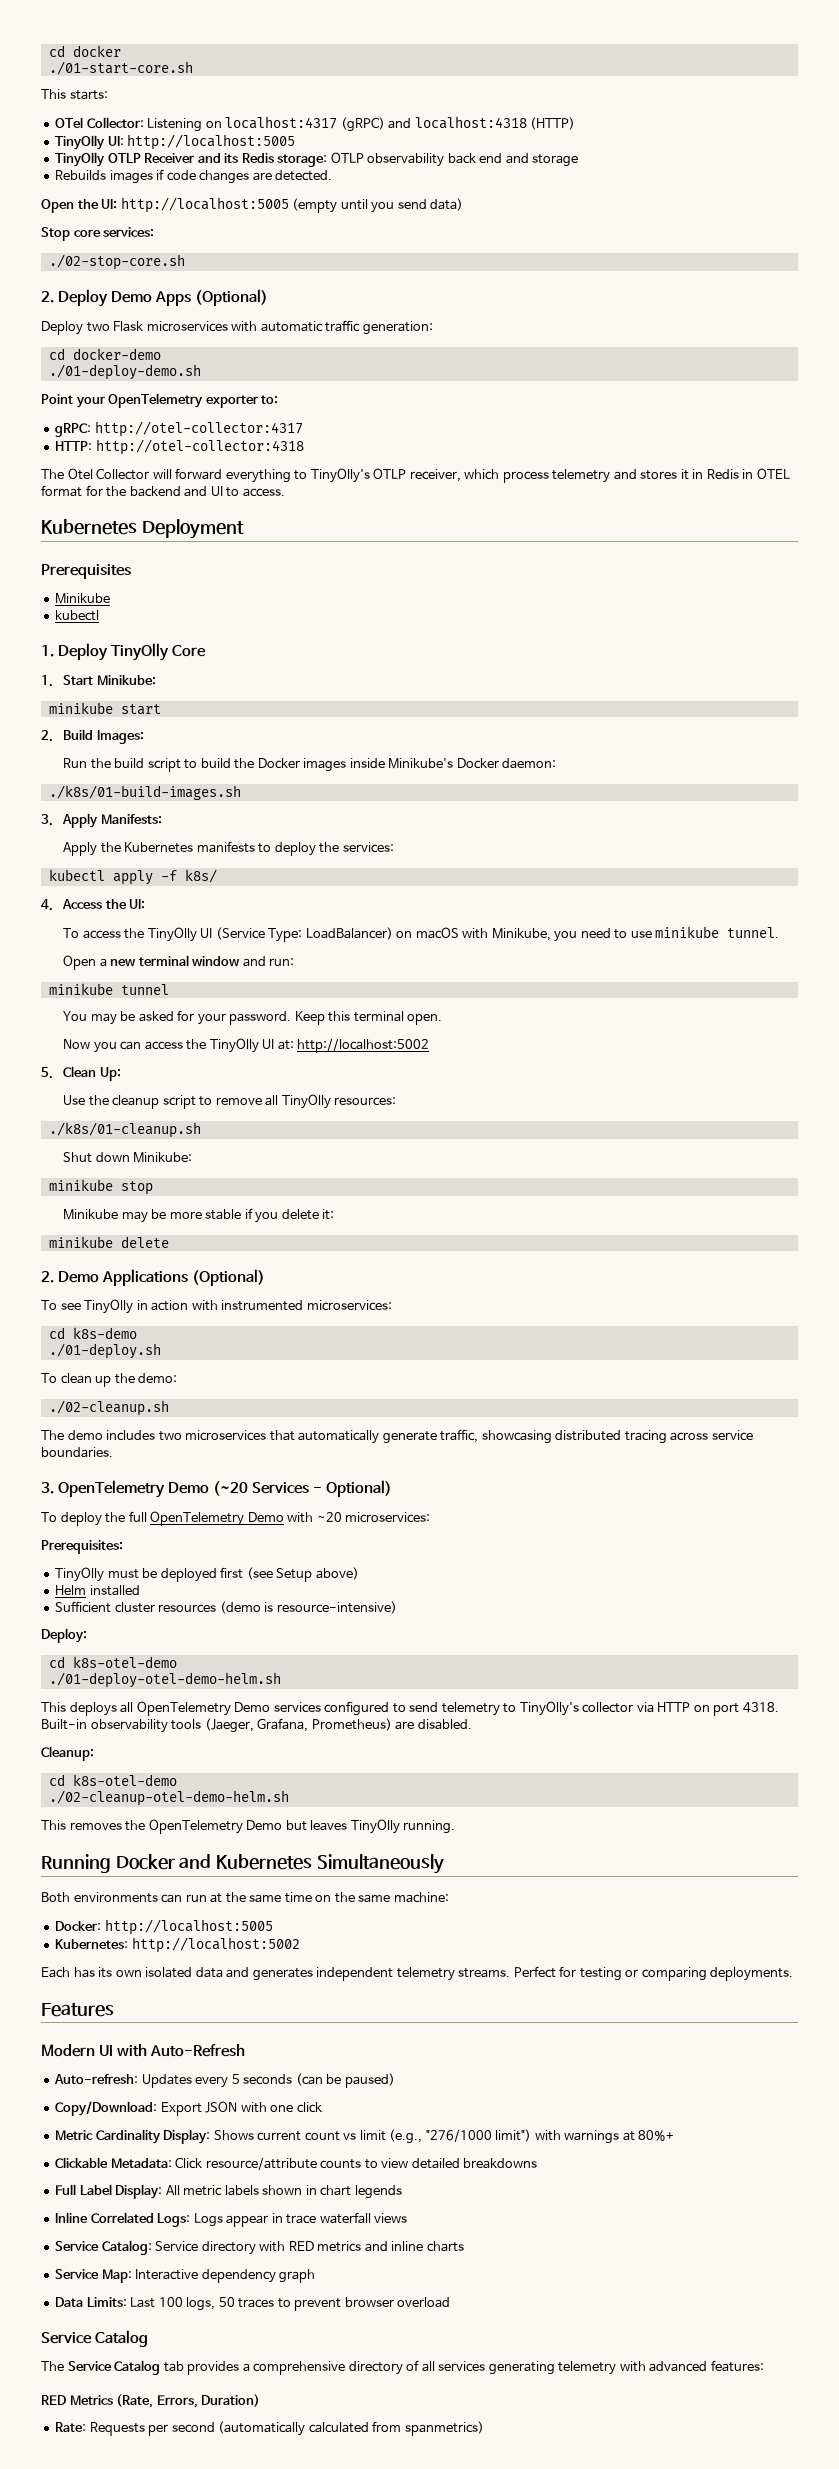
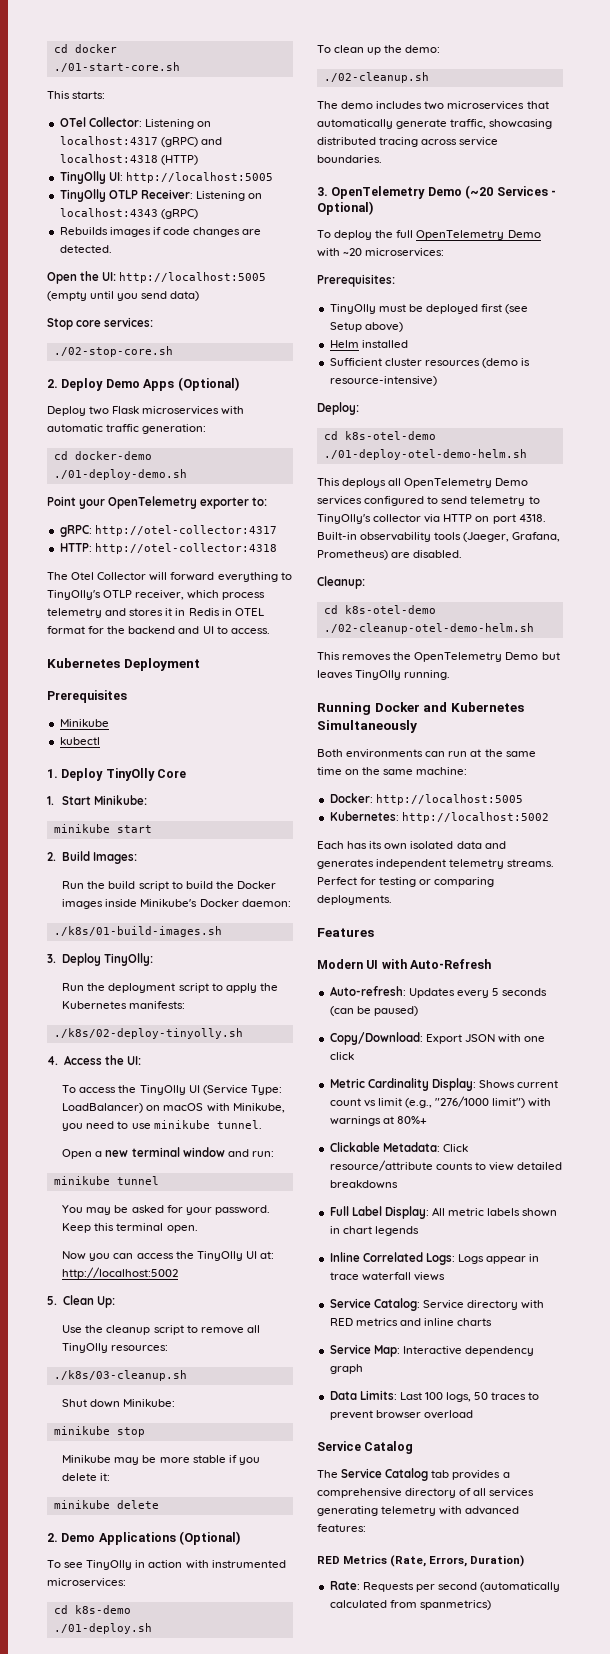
- TinyOlly OTLP Receiver and its Redis storage: OTLP observability back end and storage
+ TinyOlly OTLP Receiver: Listening on localhost:4343 (gRPC)
- 3. Apply Manifests:
- Apply the Kubernetes manifests to deploy the services:
- kubectl apply -f k8s/
+ 3. Deploy TinyOlly:
+ Run the deployment script to apply the Kubernetes manifests:
+ ./k8s/02-deploy-tinyolly.sh
- ./k8s/01-cleanup.sh
+ ./k8s/03-cleanup.sh

